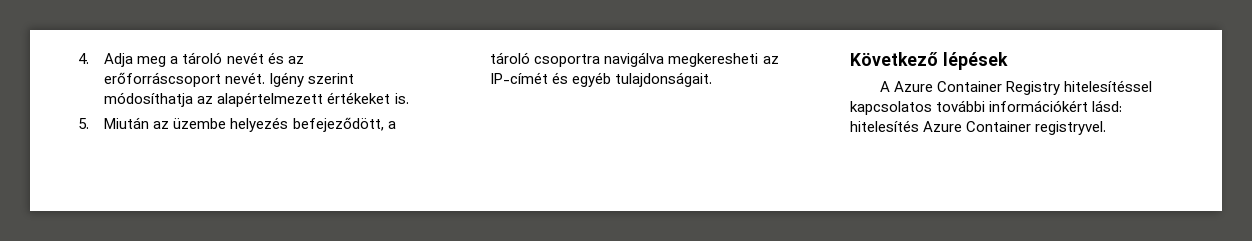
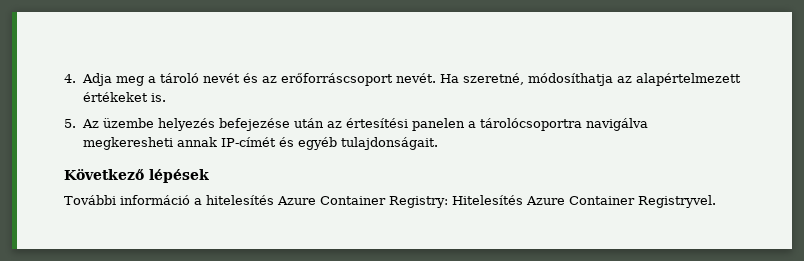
- Igény szerint módosíthatja az alapértelmezett értékeket is.
+ Ha szeretné, módosíthatja az alapértelmezett értékeket is.
- 5. Miután az üzembe helyezés befejeződött, a tároló csoportra navigálva megkeresheti az IP-címét és egyéb tulajdonságait.
+ 5. Az üzembe helyezés befejezése után az értesítési panelen a tárolócsoportra navigálva megkeresheti annak IP-címét és egyéb tulajdonságait.
- A Azure Container Registry hitelesítéssel kapcsolatos további információkért lásd: hitelesítés Azure Container registryvel.
+ További információ a hitelesítés Azure Container Registry: Hitelesítés Azure Container Registryvel.

